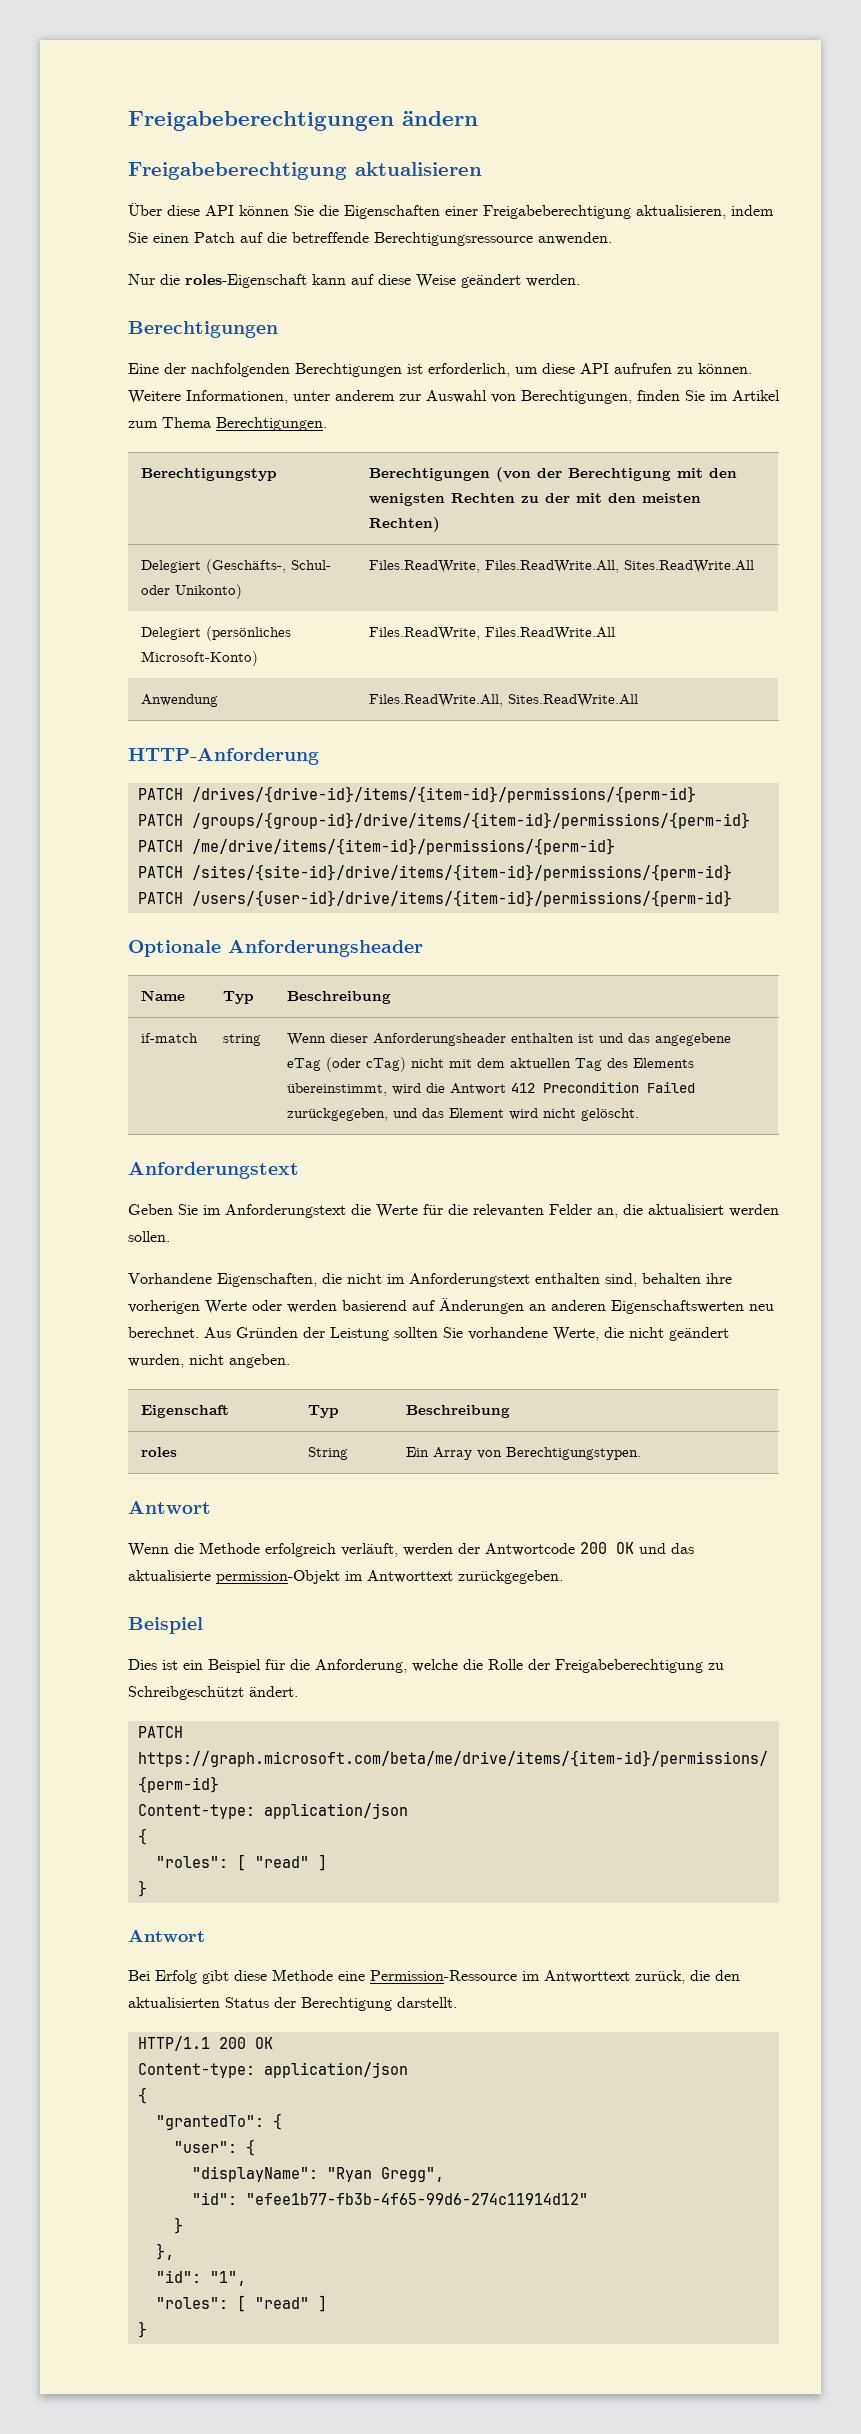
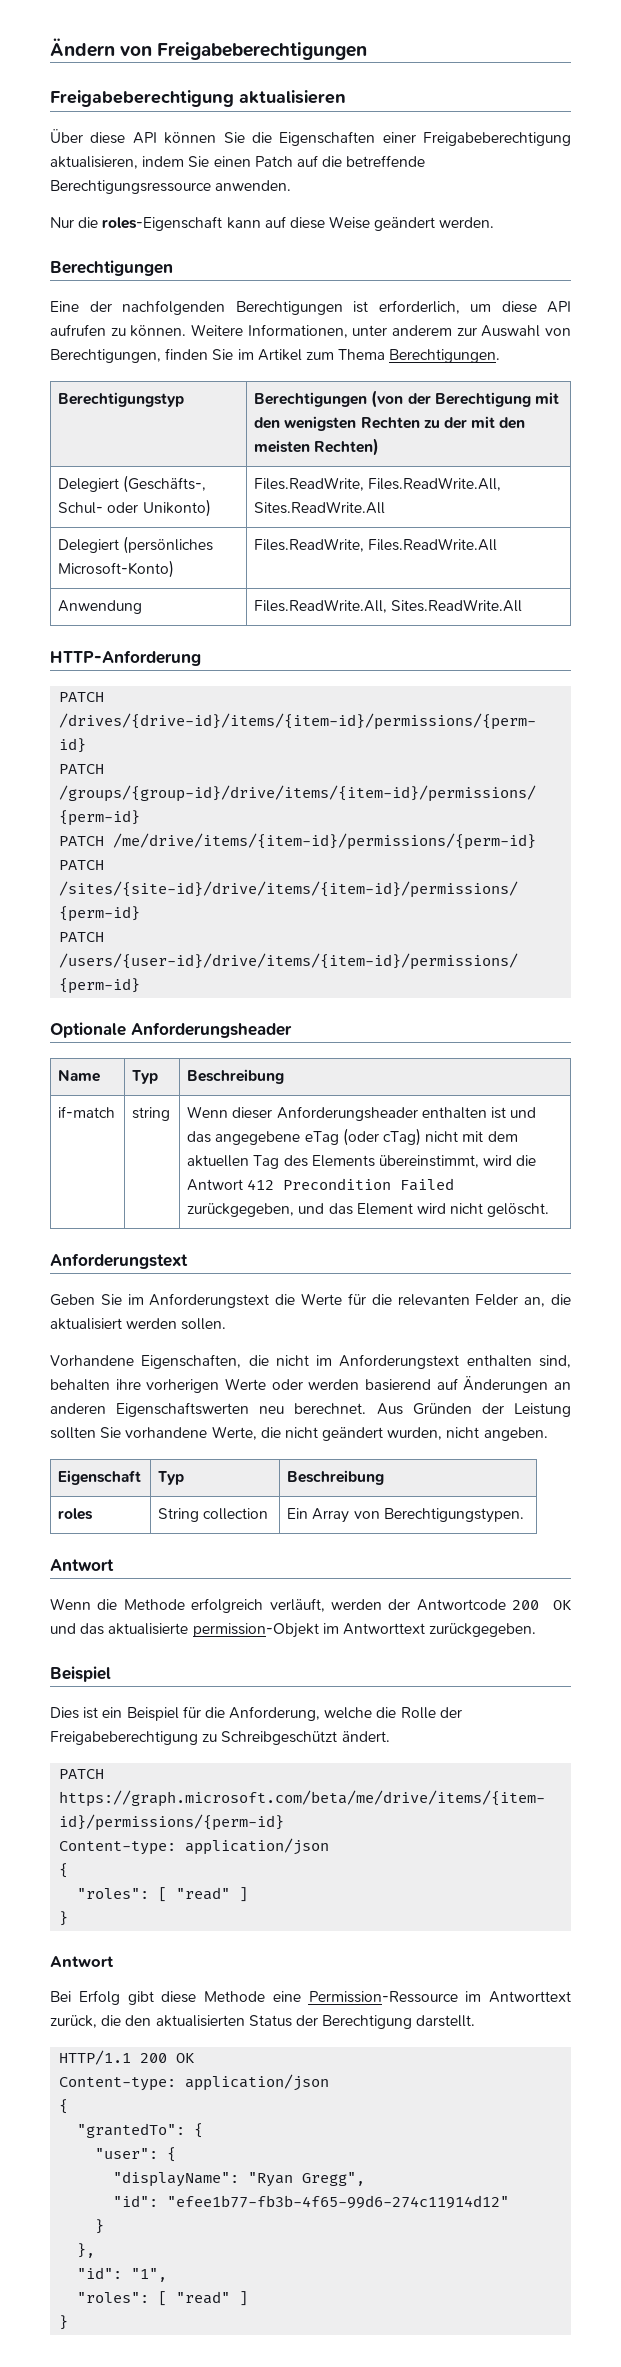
- Freigabeberechtigungen ändern
+ Ändern von Freigabeberechtigungen
- roles | String | Ein Array von Berechtigungstypen.
+ roles | String collection | Ein Array von Berechtigungstypen.

